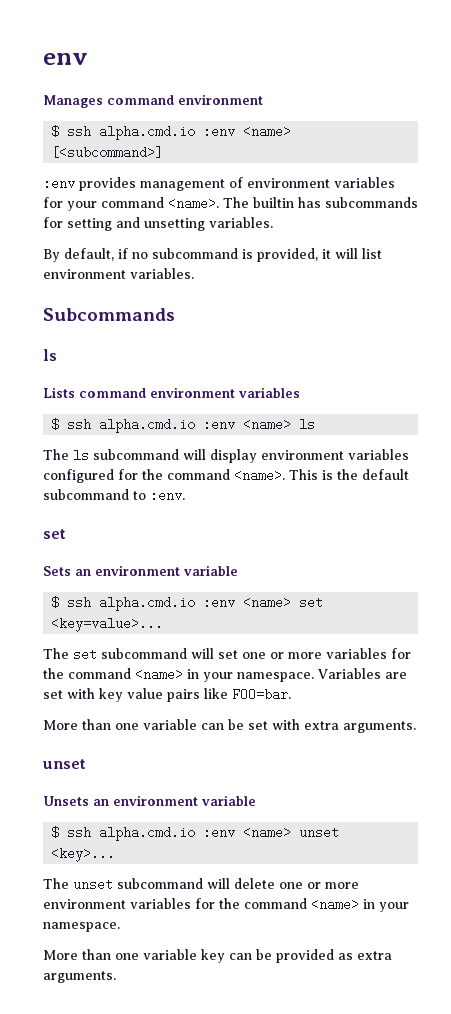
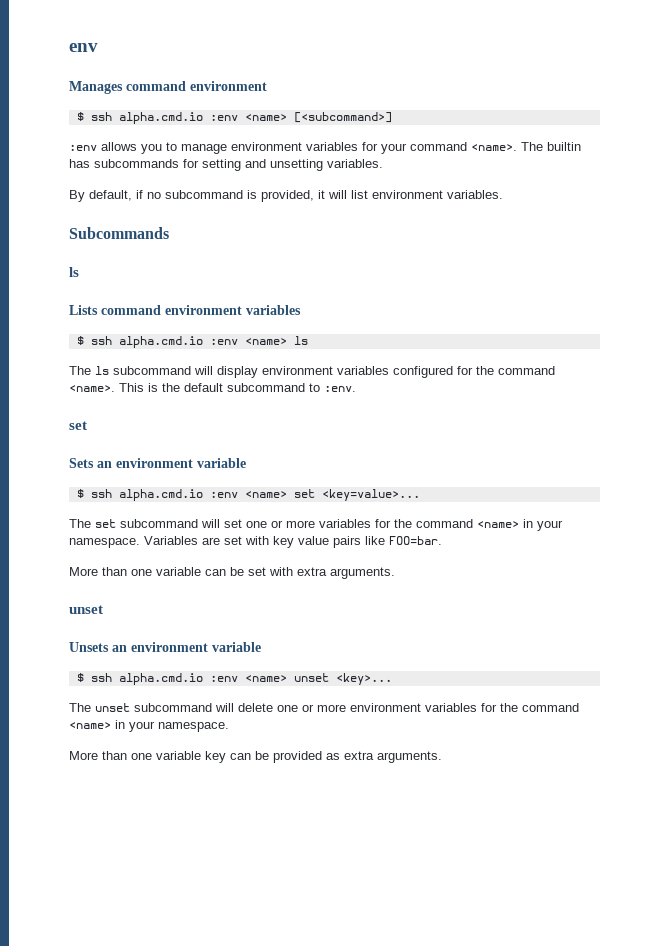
- :env provides management of environment variables for your command <name>.
+ :env allows you to manage environment variables for your command <name>.

